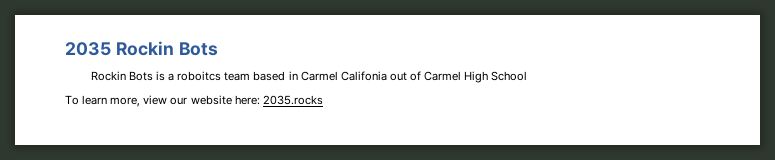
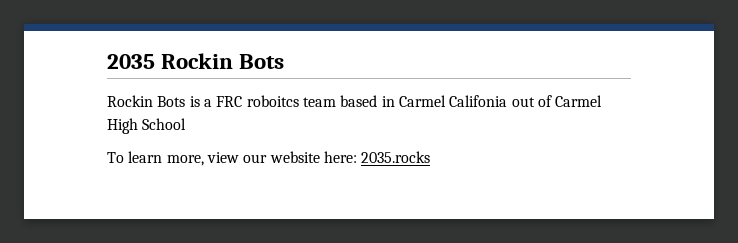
- Rockin Bots is a roboitcs team based in Carmel Califonia out of Carmel High School
+ Rockin Bots is a FRC roboitcs team based in Carmel Califonia out of Carmel High School

